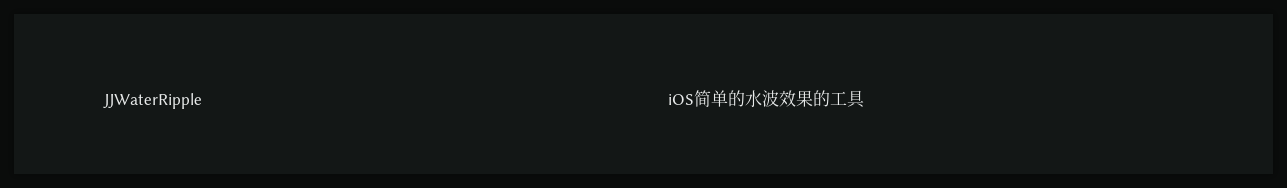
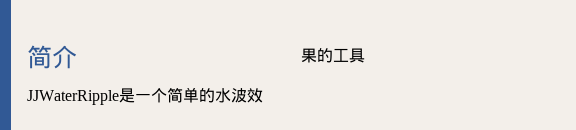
+ 简介
- JJWaterRipple
- iOS简单的水波效果的工具
+ JJWaterRipple是一个简单的水波效果的工具

